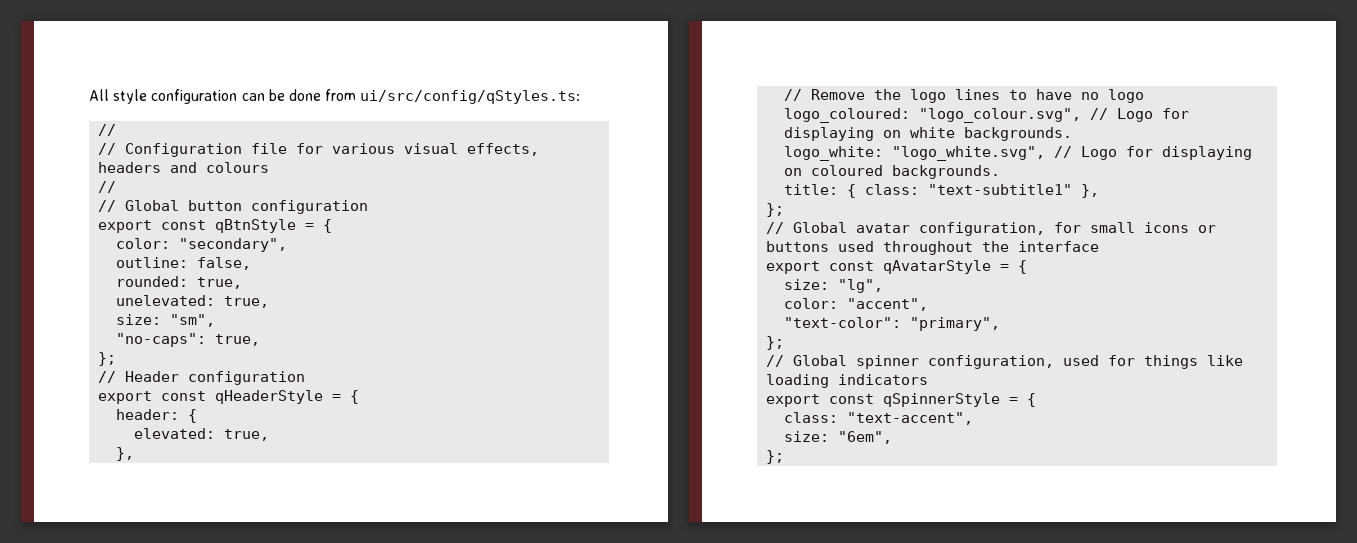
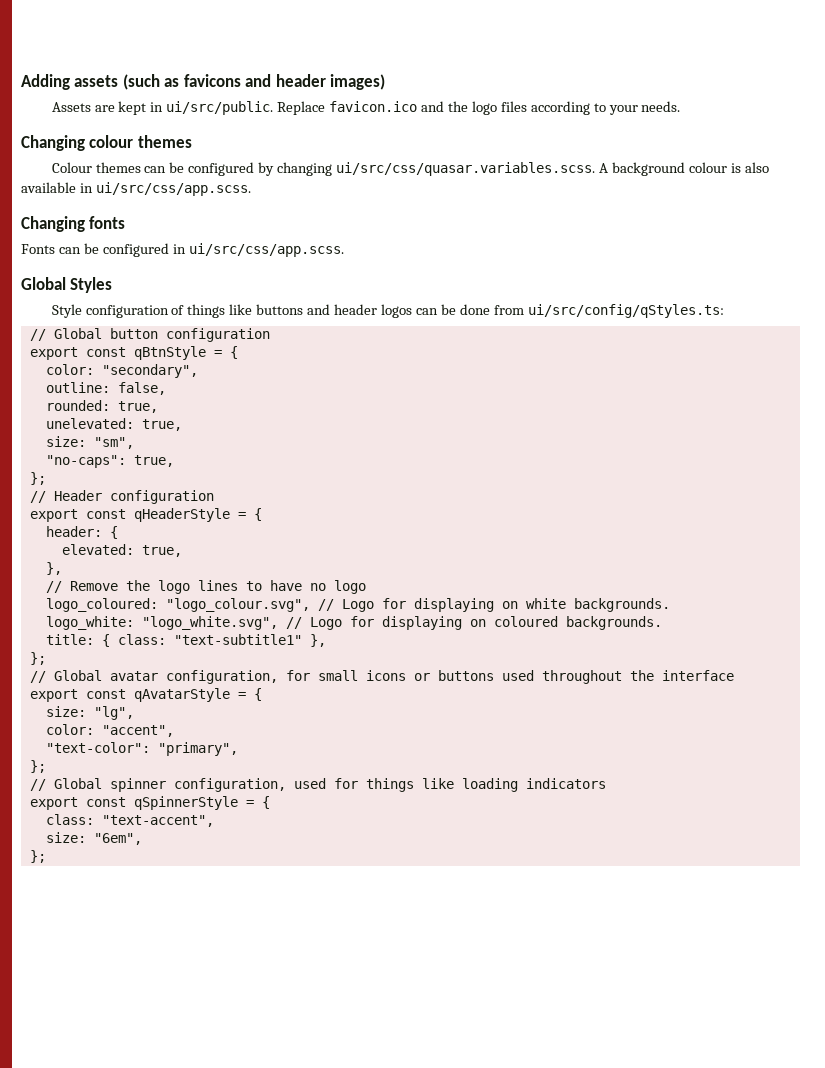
- All style configuration can be done from ui/src/config/qStyles.ts:
- //
- // Configuration file for various visual effects, headers and colours
- //
+ Adding assets (such as favicons and header images)
+ Assets are kept in ui/src/public. Replace favicon.ico and the logo files according to your needs.
+ Changing colour themes
+ Colour themes can be configured by changing ui/src/css/quasar.variables.scss. A background colour is also available in ui/src/css/app.scss.
+ Changing fonts
+ Fonts can be configured in ui/src/css/app.scss.
+ Global Styles
+ Style configuration of things like buttons and header logos can be done from ui/src/config/qStyles.ts:

